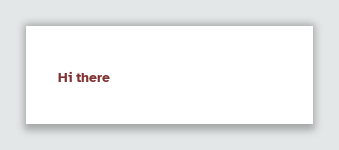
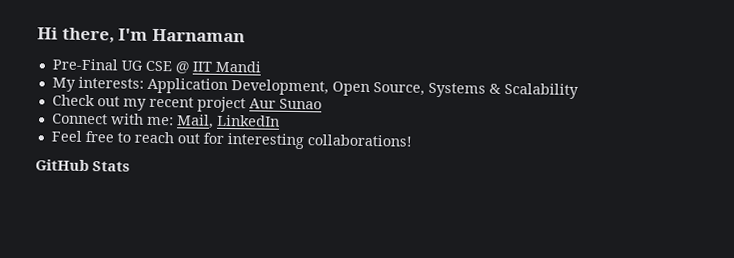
- Hi there
+ Hi there, I'm Harnaman
+ Pre-Final UG CSE @ IIT Mandi
+ My interests: Application Development, Open Source, Systems & Scalability
+ Check out my recent project Aur Sunao
+ Connect with me: Mail, LinkedIn
+ Feel free to reach out for interesting collaborations!
+ GitHub Stats

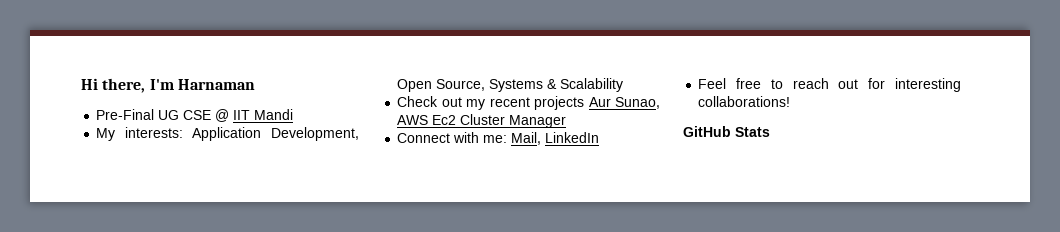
- Check out my recent project Aur Sunao
+ Check out my recent projects Aur Sunao, AWS Ec2 Cluster Manager

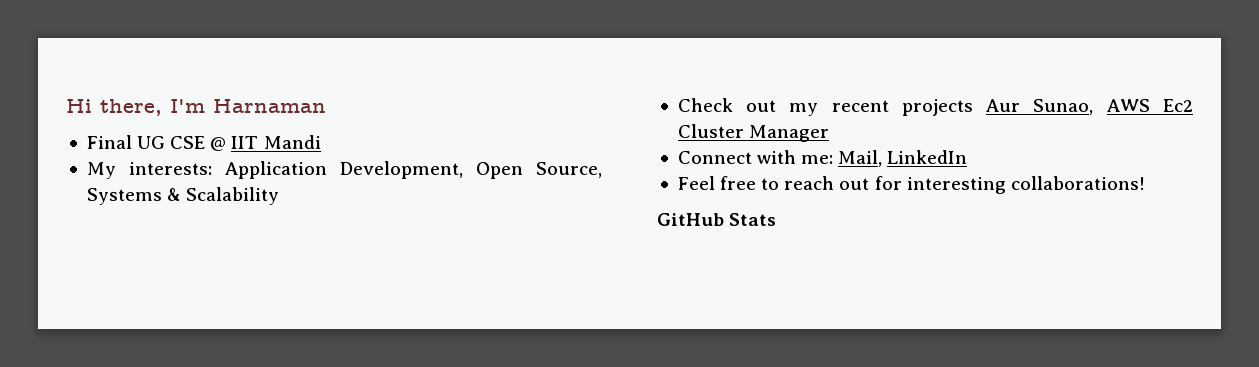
- Pre-Final UG CSE @ IIT Mandi
+ Final UG CSE @ IIT Mandi

